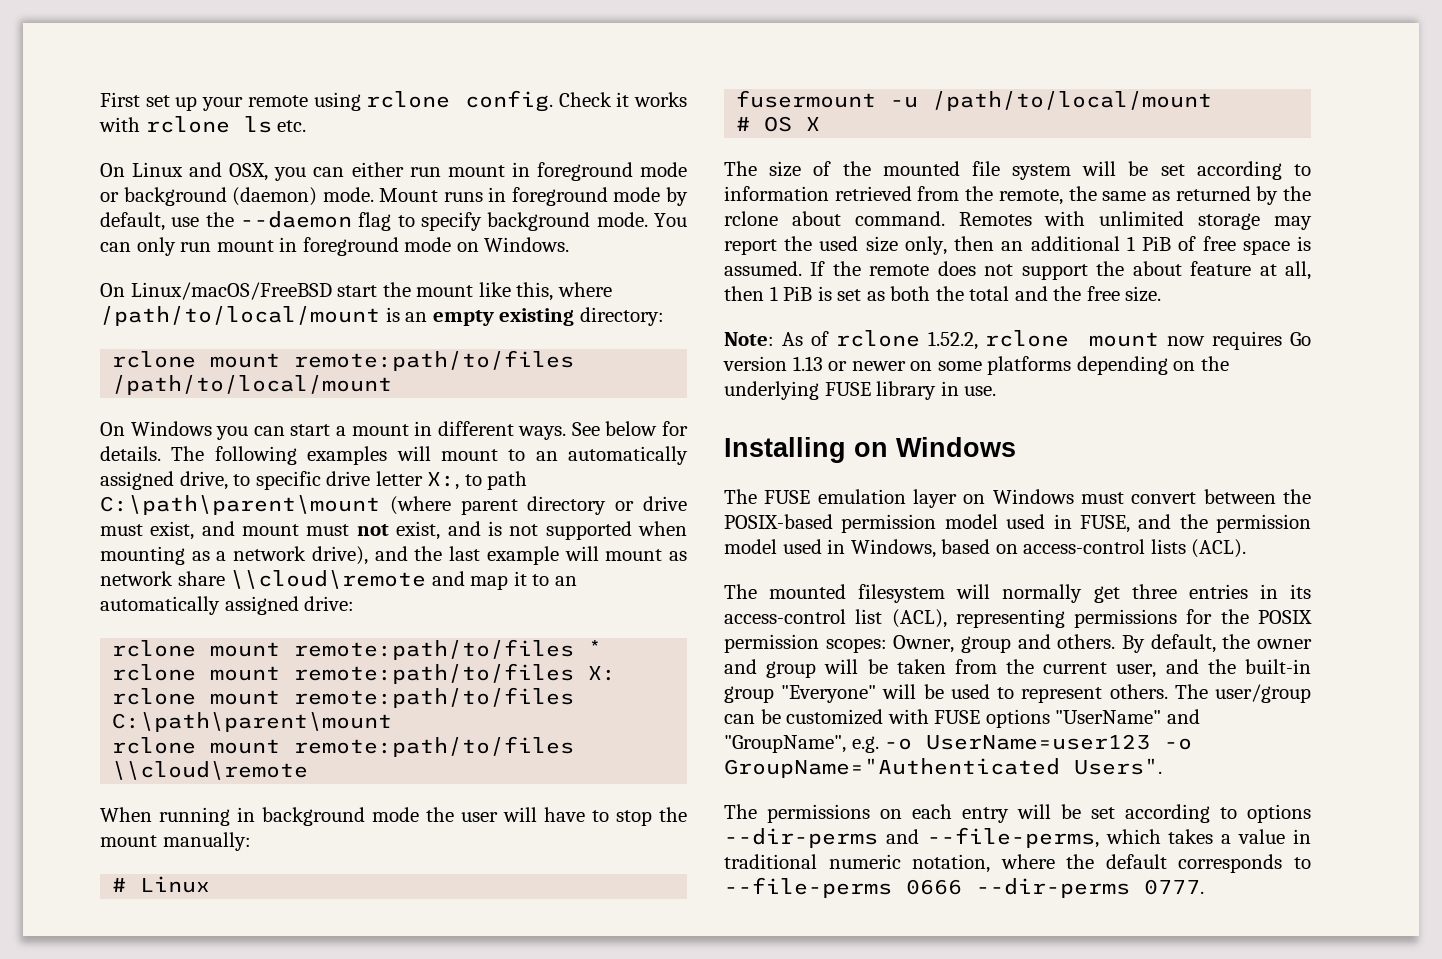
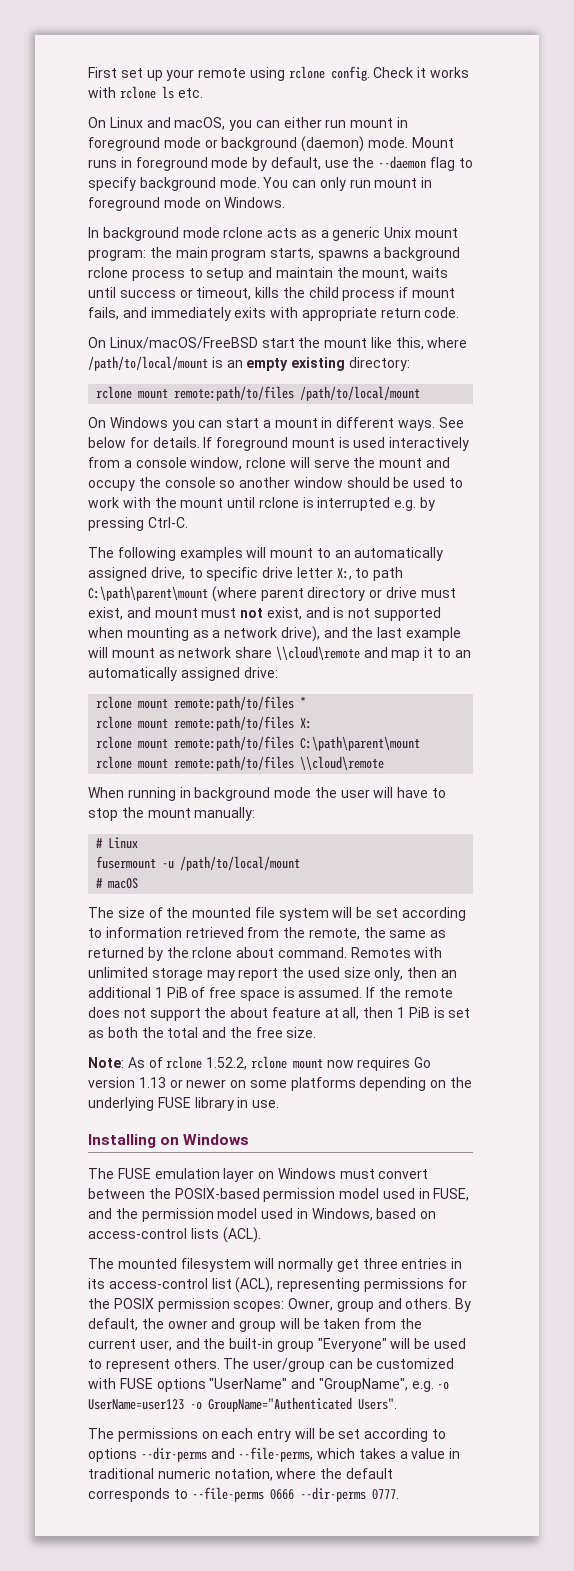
- On Linux and OSX, you can either run mount in foreground mode or background (daemon) mode.
+ On Linux and macOS, you can either run mount in foreground mode or background (daemon) mode.
+ In background mode rclone acts as a generic Unix mount program: the main program starts, spawns a background rclone process to setup and maintain the mount, waits until success or timeout, kills the child process if mount fails, and immediately exits with appropriate return code.
- See below for details. The following examples will mount to an automatically assigned drive, to specific drive letter X:, to path C:\path\parent\mount (where parent directory or drive must exist, and mount must not exist, and is not supported when mounting as a network drive), and the last example will mount as network share \\cloud\remote and map it to an automatically assigned drive:
+ See below for details. If foreground mount is used interactively from a console window, rclone will serve the mount and occupy the console so another window should be used to work with the mount until rclone is interrupted e.g. by pressing Ctrl-C.
+ The following examples will mount to an automatically assigned drive, to specific drive letter X:, to path C:\path\parent\mount (where parent directory or drive must exist, and mount must not exist, and is not supported when mounting as a network drive), and the last example will mount as network share \\cloud\remote and map it to an automatically assigned drive:
- # OS X
+ # macOS

